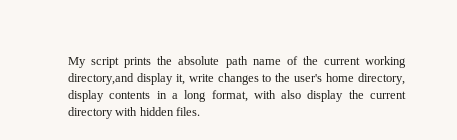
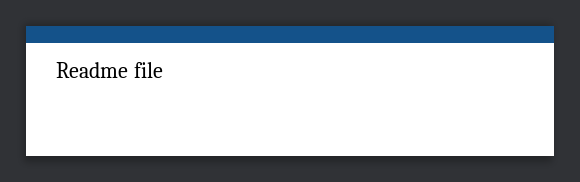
- My script prints the absolute path name of the current working directory,and display it, write changes to the user's home directory, display contents in a long format, with also display the current directory with hidden files.
+ Readme file

